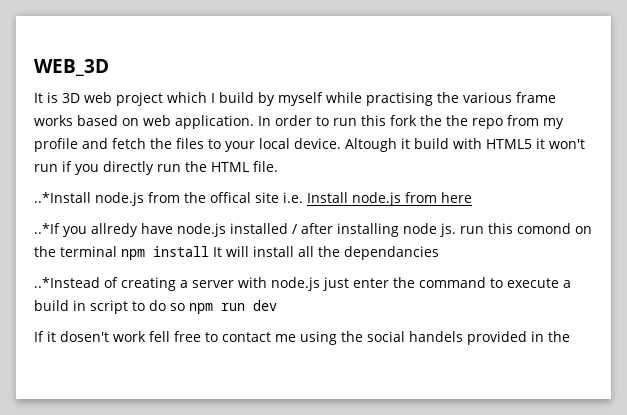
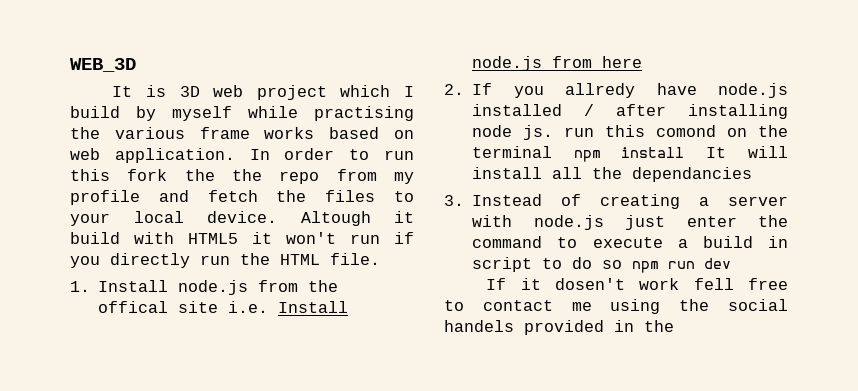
- ..*Install node.js from the offical site i.e. Install node.js from here
+ 1. Install node.js from the offical site i.e. Install node.js from here
- ..*If you allredy have node.js installed / after installing node js. run this comond on the terminal npm install It will install all the dependancies
+ 2. If you allredy have node.js installed / after installing node js. run this comond on the terminal npm install It will install all the dependancies
- ..*Instead of creating a server with node.js just enter the command to execute a build in script to do so npm run dev
+ 3. Instead of creating a server with node.js just enter the command to execute a build in script to do so npm run dev

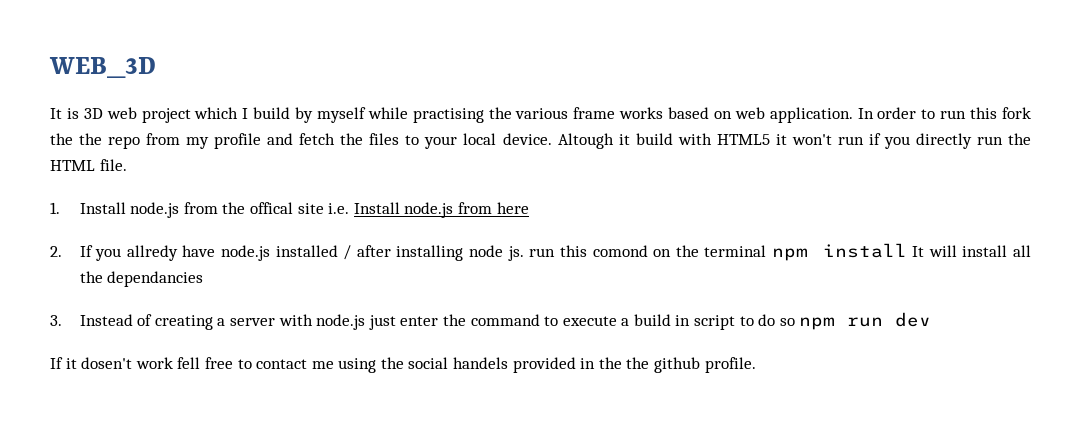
- If it dosen't work fell free to contact me using the social handels provided in the
+ If it dosen't work fell free to contact me using the social handels provided in the the github profile.

